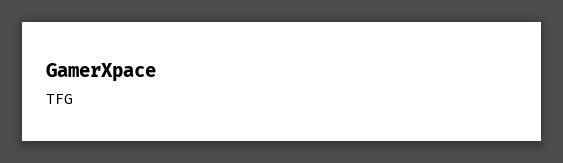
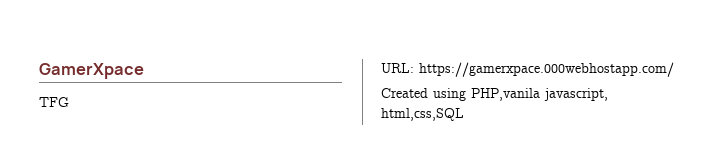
+ URL: https://gamerxpace.000webhostapp.com/
+ Created using PHP,vanila javascript, html,css,SQL

